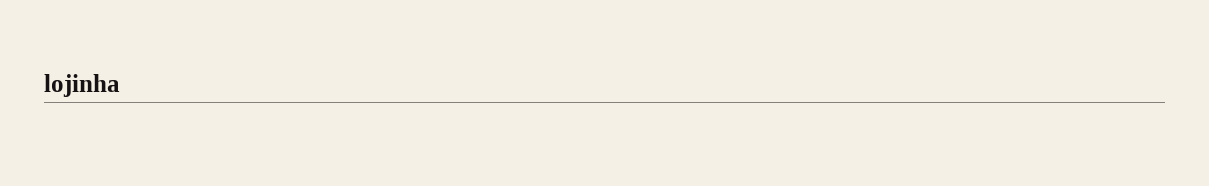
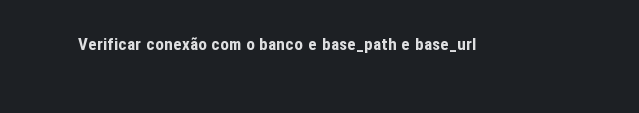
- lojinha
+ Verificar conexão com o banco e base_path e base_url

